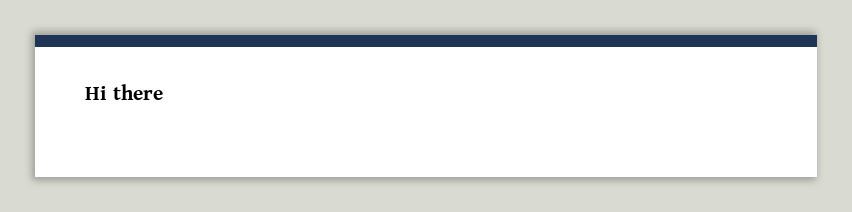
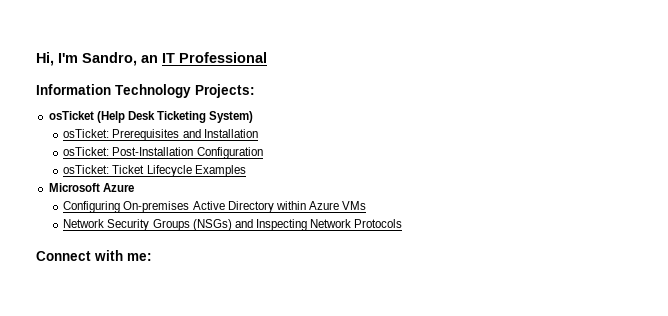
- Hi there
+ Hi, I'm Sandro, an IT Professional
+ Information Technology Projects:
+ osTicket (Help Desk Ticketing System)
+ osTicket: Prerequisites and Installation
+ osTicket: Post-Installation Configuration
+ osTicket: Ticket Lifecycle Examples
+ Microsoft Azure
+ Configuring On-premises Active Directory within Azure VMs
+ Network Security Groups (NSGs) and Inspecting Network Protocols
+ Connect with me:

